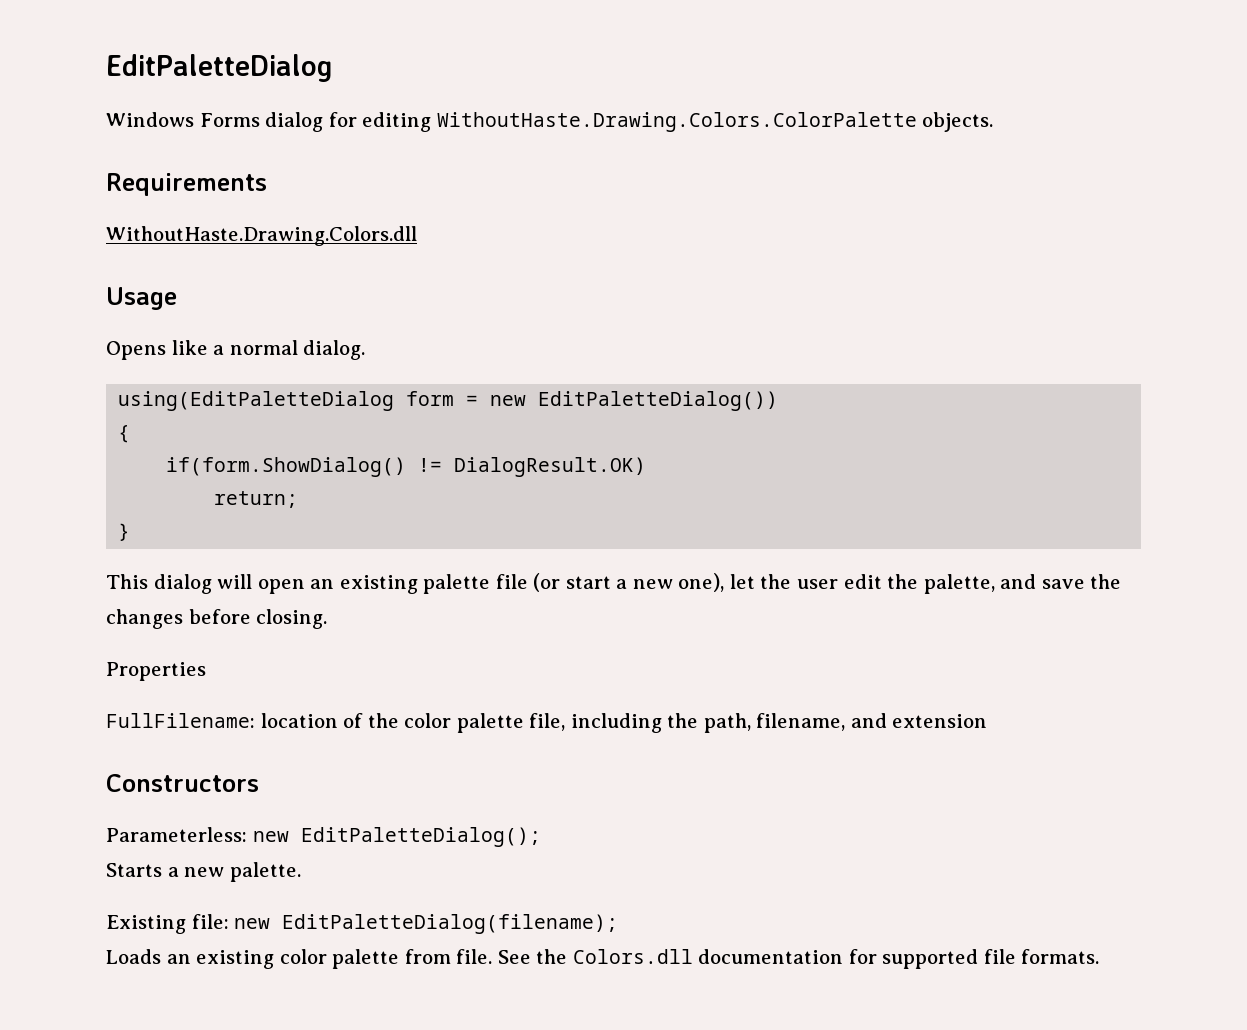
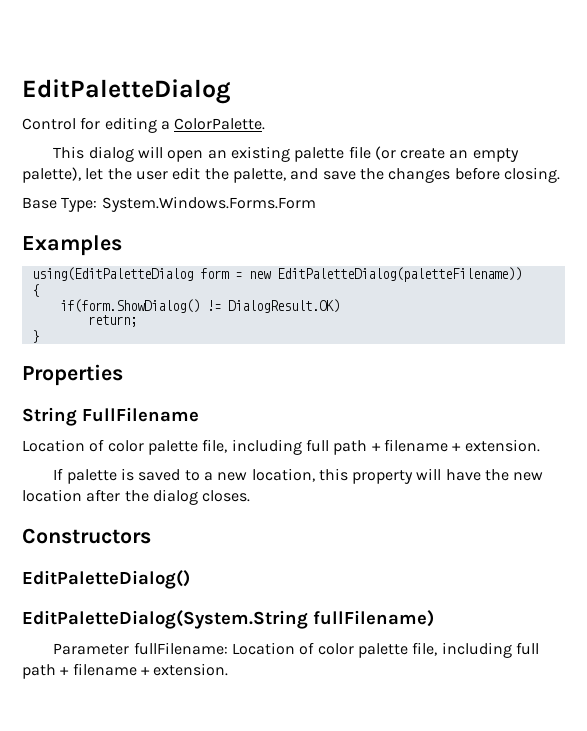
- Windows Forms dialog for editing WithoutHaste.Drawing.Colors.ColorPalette objects.
- Requirements
- WithoutHaste.Drawing.Colors.dll
- Usage
- Opens like a normal dialog.
- using(EditPaletteDialog form = new EditPaletteDialog())
- {
- if(form.ShowDialog() != DialogResult.OK)
- return;
- }
+ Control for editing a ColorPalette.
- This dialog will open an existing palette file (or start a new one), let the user edit the palette, and save the changes before closing.
+ This dialog will open an existing palette file (or create an empty palette), let the user edit the palette, and save the changes before closing.
+ Base Type: System.Windows.Forms.Form
+ Examples
+ using(EditPaletteDialog form = new EditPaletteDialog(paletteFilename))
+ {
+ if(form.ShowDialog() != DialogResult.OK)
+ return;
+ }
  Properties
- FullFilename: location of the color palette file, including the path, filename, and extension
+ String FullFilename
+ Location of color palette file, including full path + filename + extension.
+ If palette is saved to a new location, this property will have the new location after the dialog closes.
  Constructors
- Parameterless: new EditPaletteDialog();
- Starts a new palette.
- Existing file: new EditPaletteDialog(filename);
- Loads an existing color palette from file. See the Colors.dll documentation for supported file formats.
+ EditPaletteDialog()
+ EditPaletteDialog(System.String fullFilename)
+ Parameter fullFilename: Location of color palette file, including full path + filename + extension.

